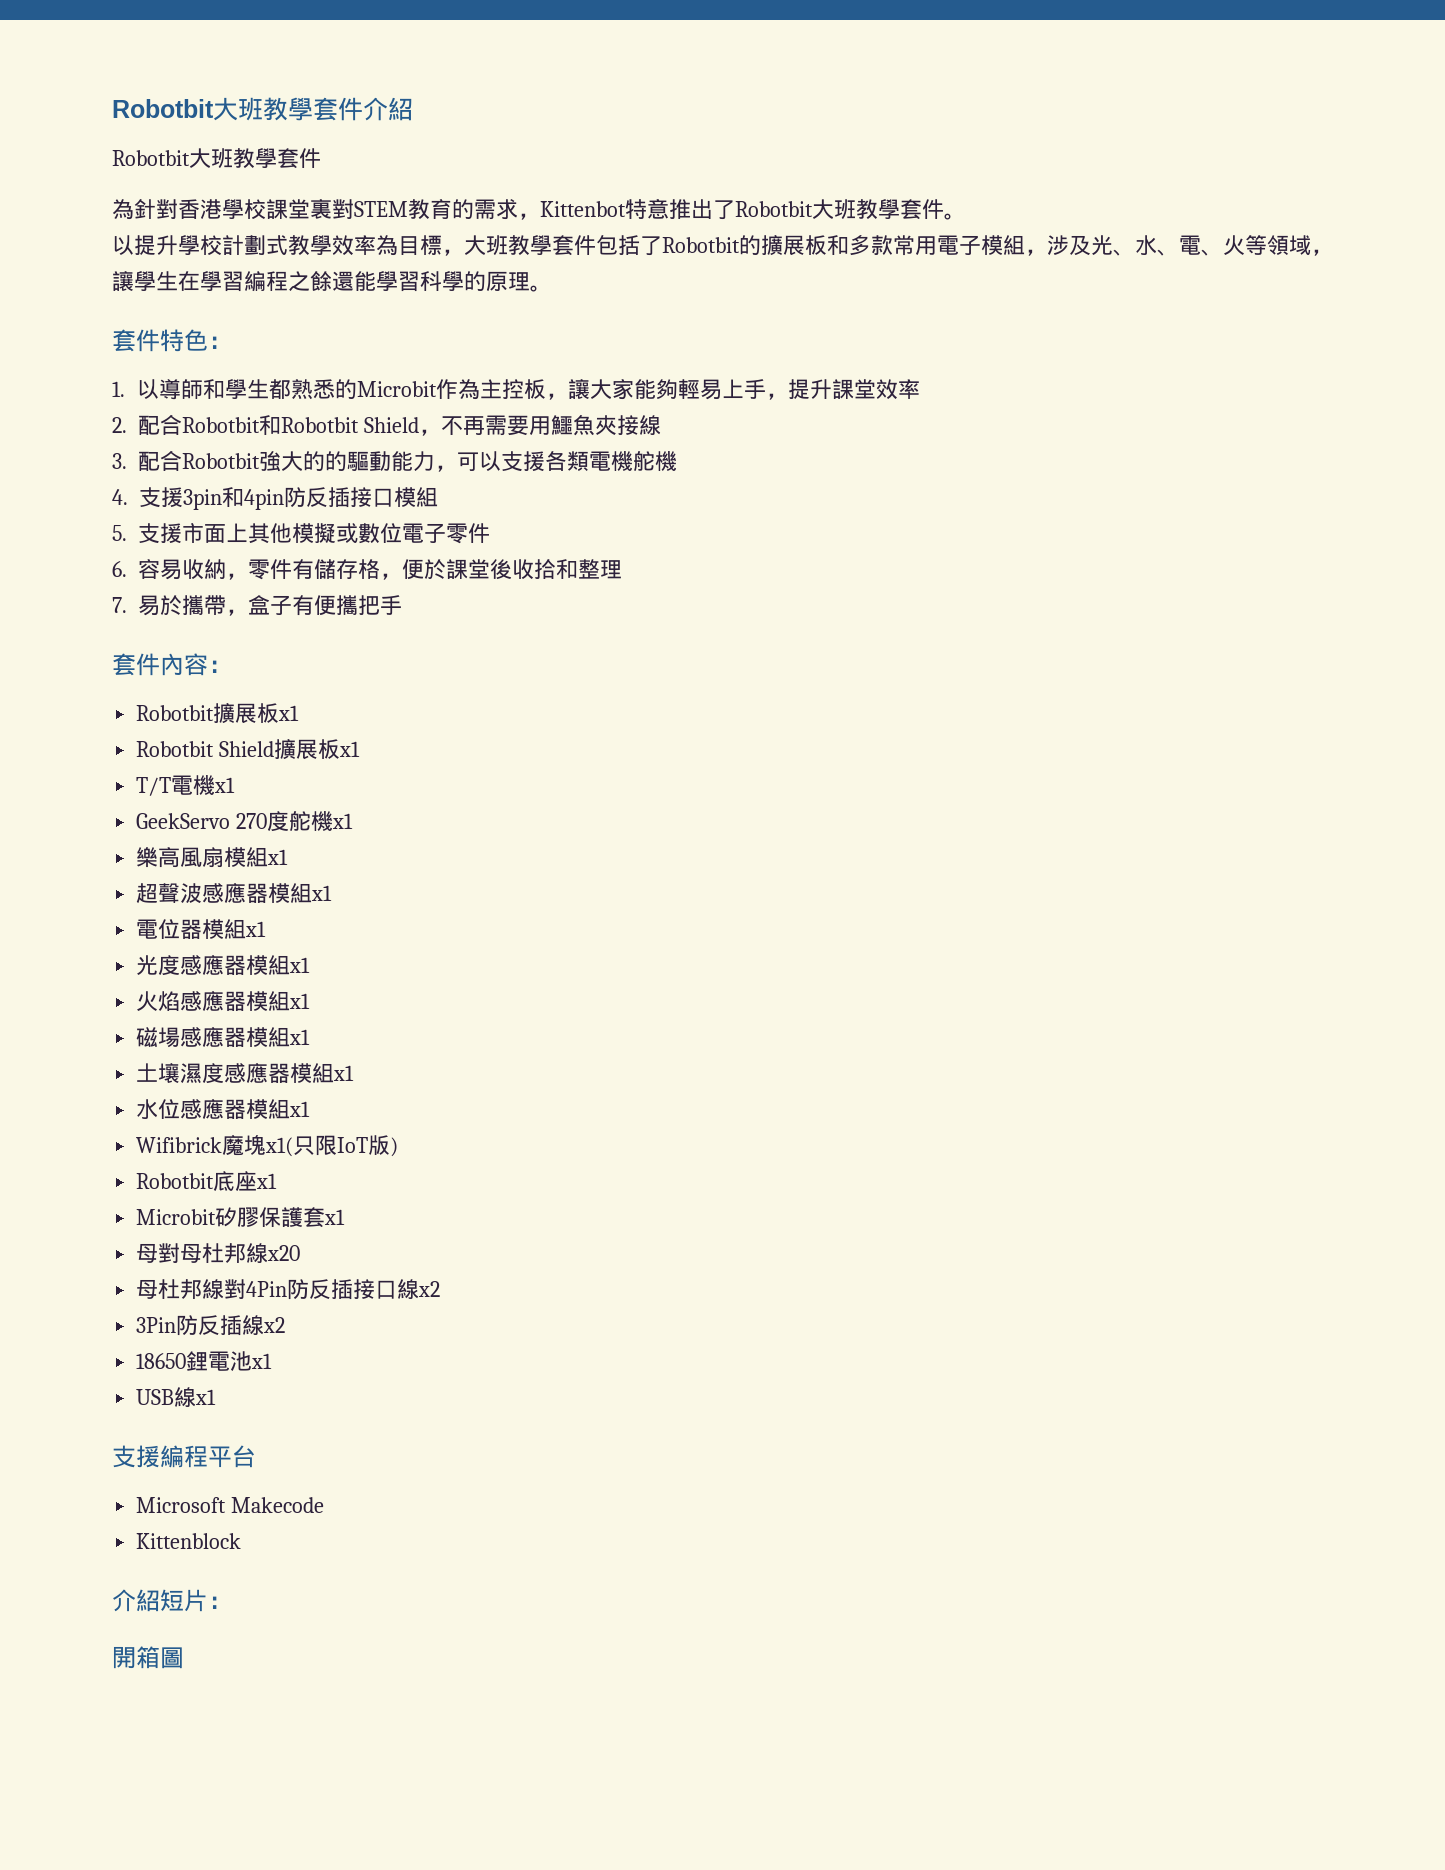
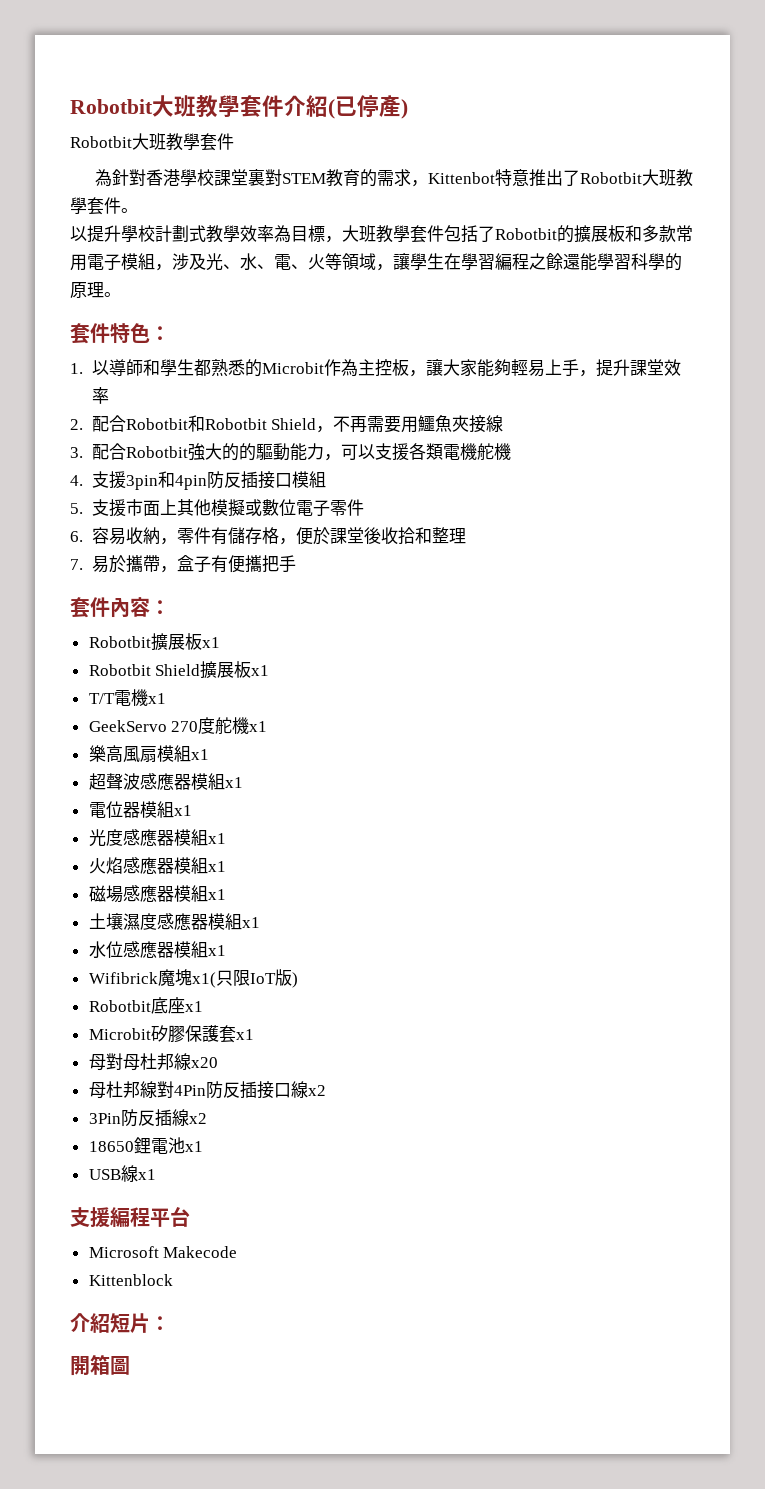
- Robotbit大班教學套件介紹
+ Robotbit大班教學套件介紹(已停產)

